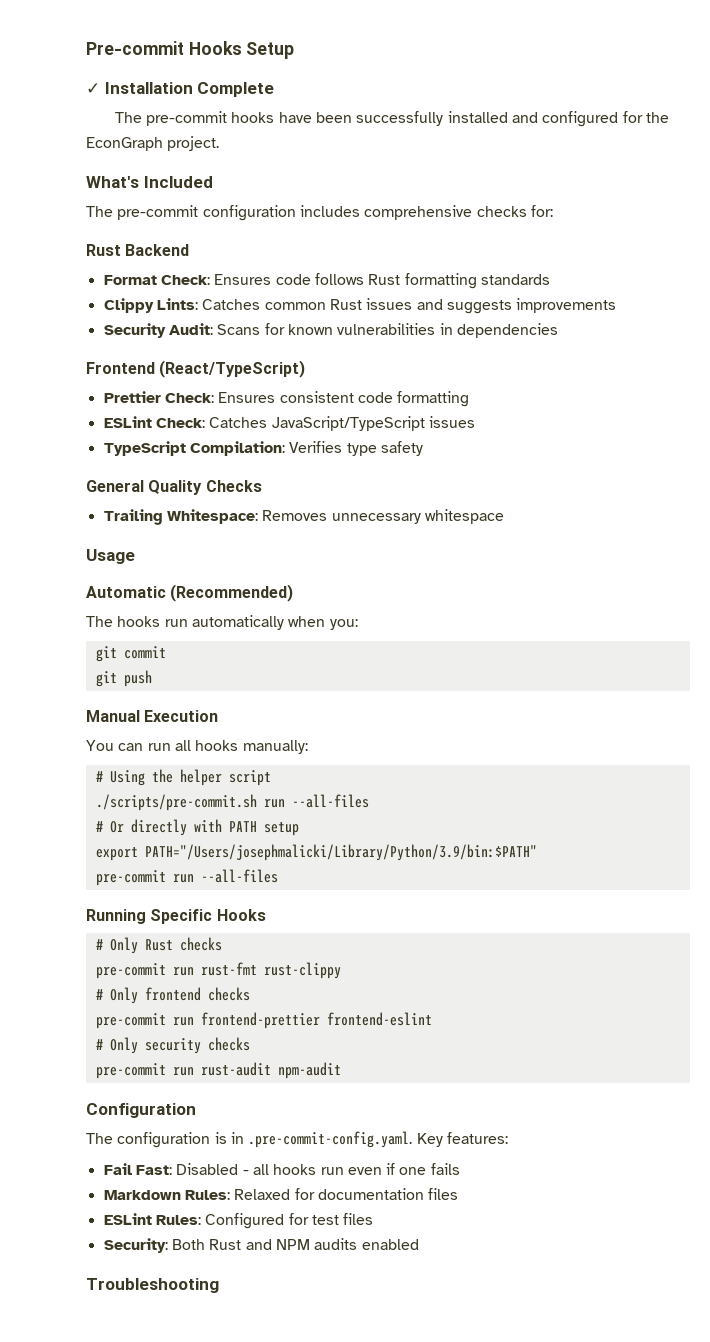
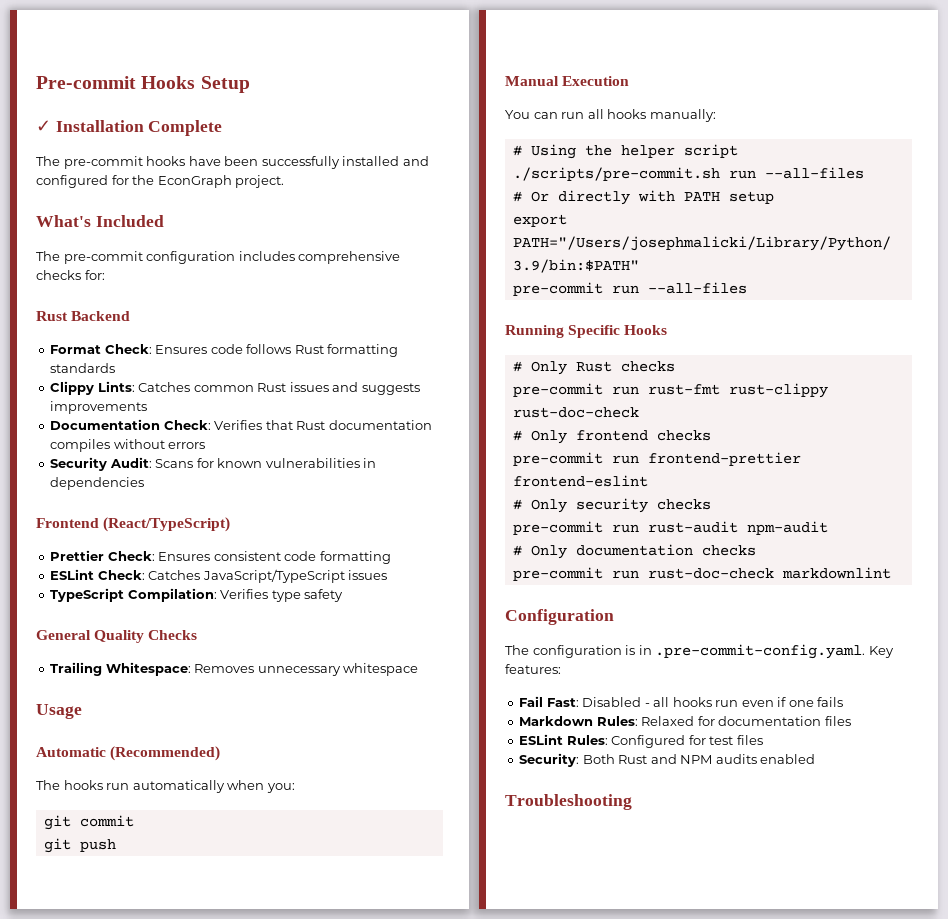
+ Documentation Check: Verifies that Rust documentation compiles without errors
- pre-commit run rust-fmt rust-clippy
+ pre-commit run rust-fmt rust-clippy rust-doc-check
+ # Only documentation checks
+ pre-commit run rust-doc-check markdownlint

